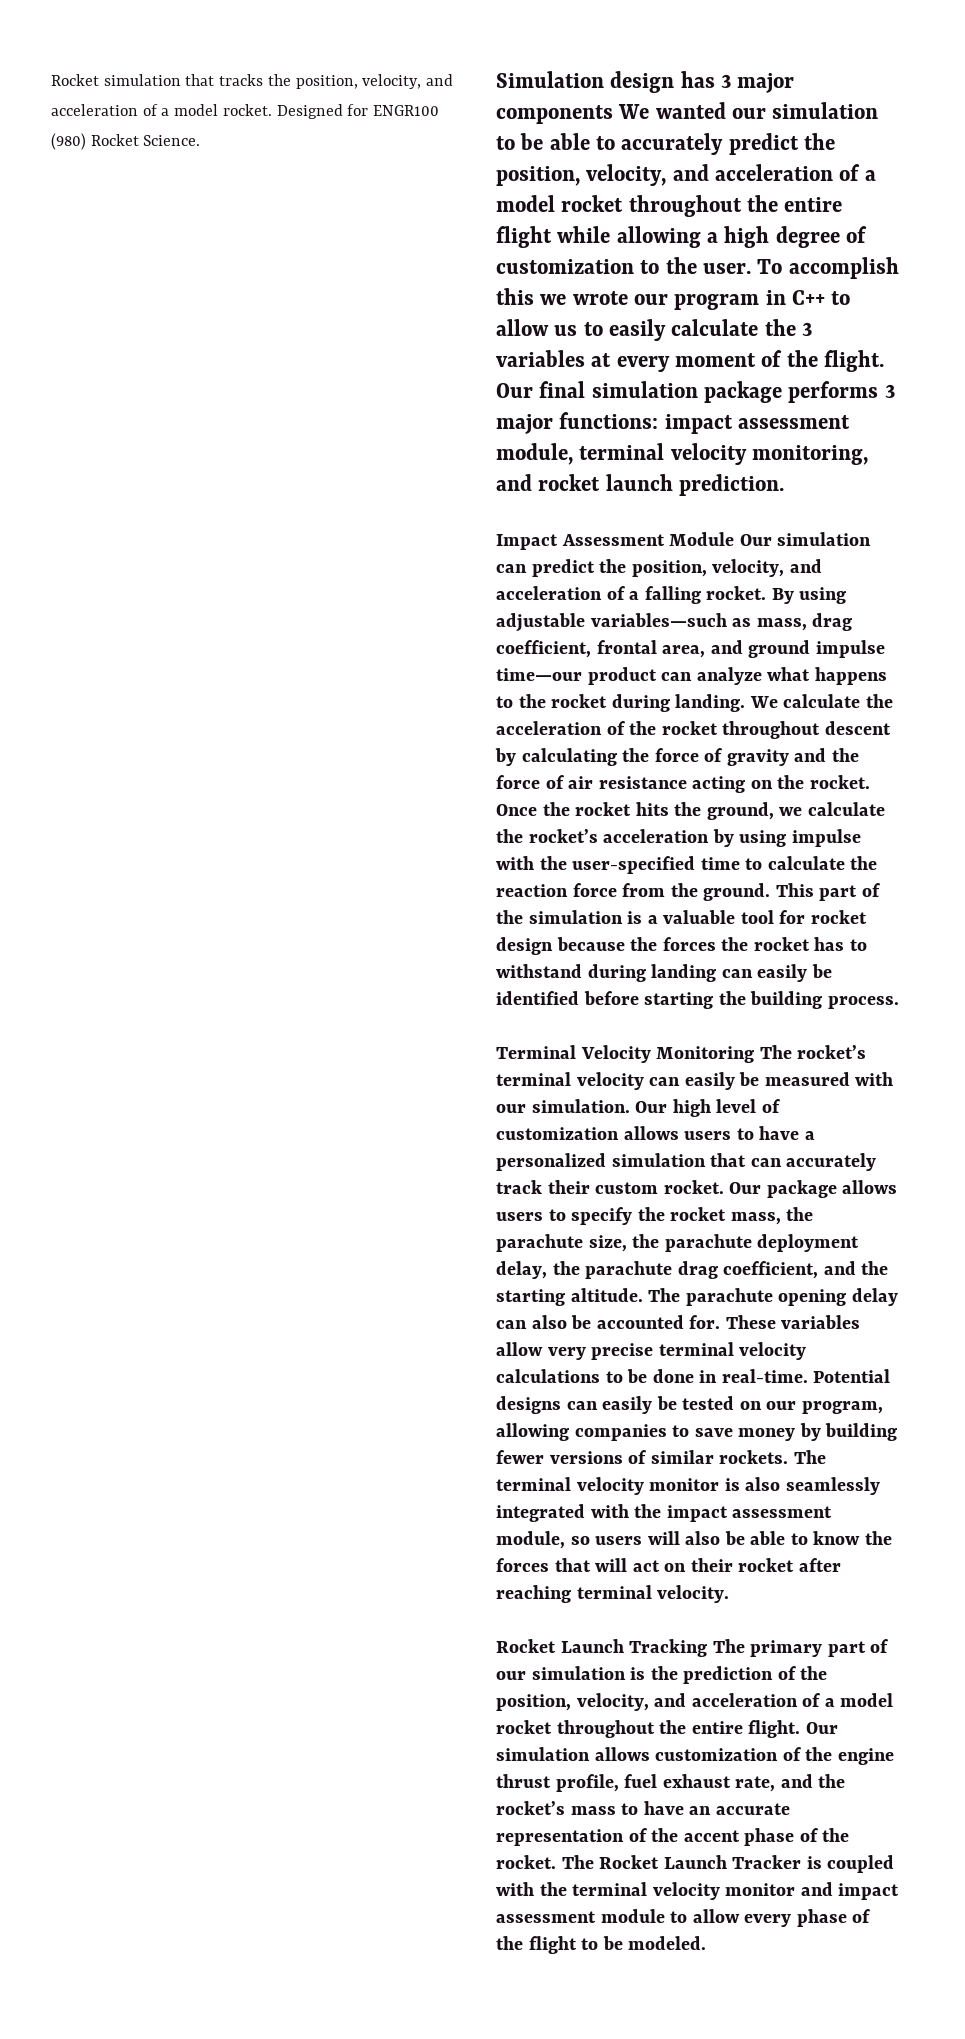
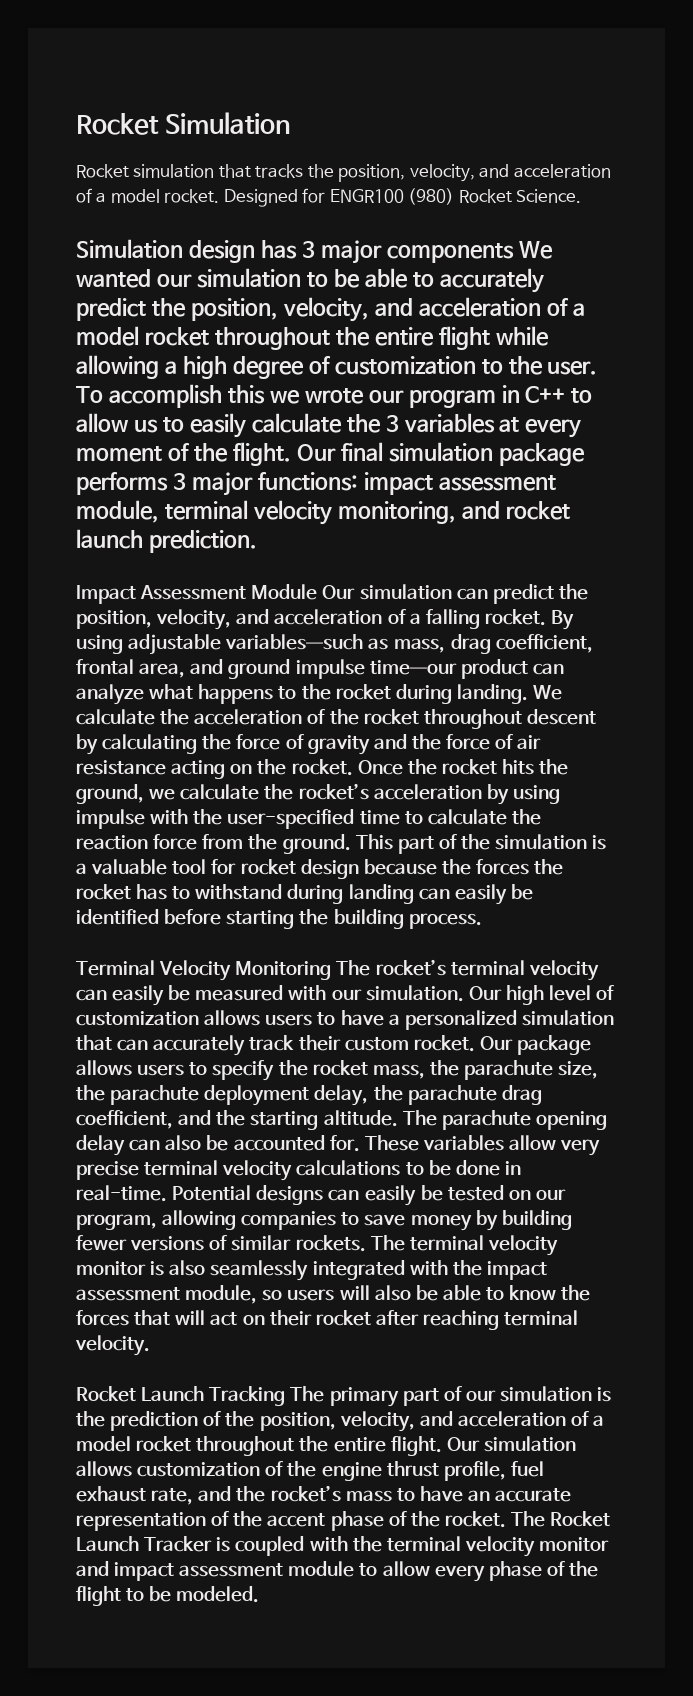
+ Rocket Simulation

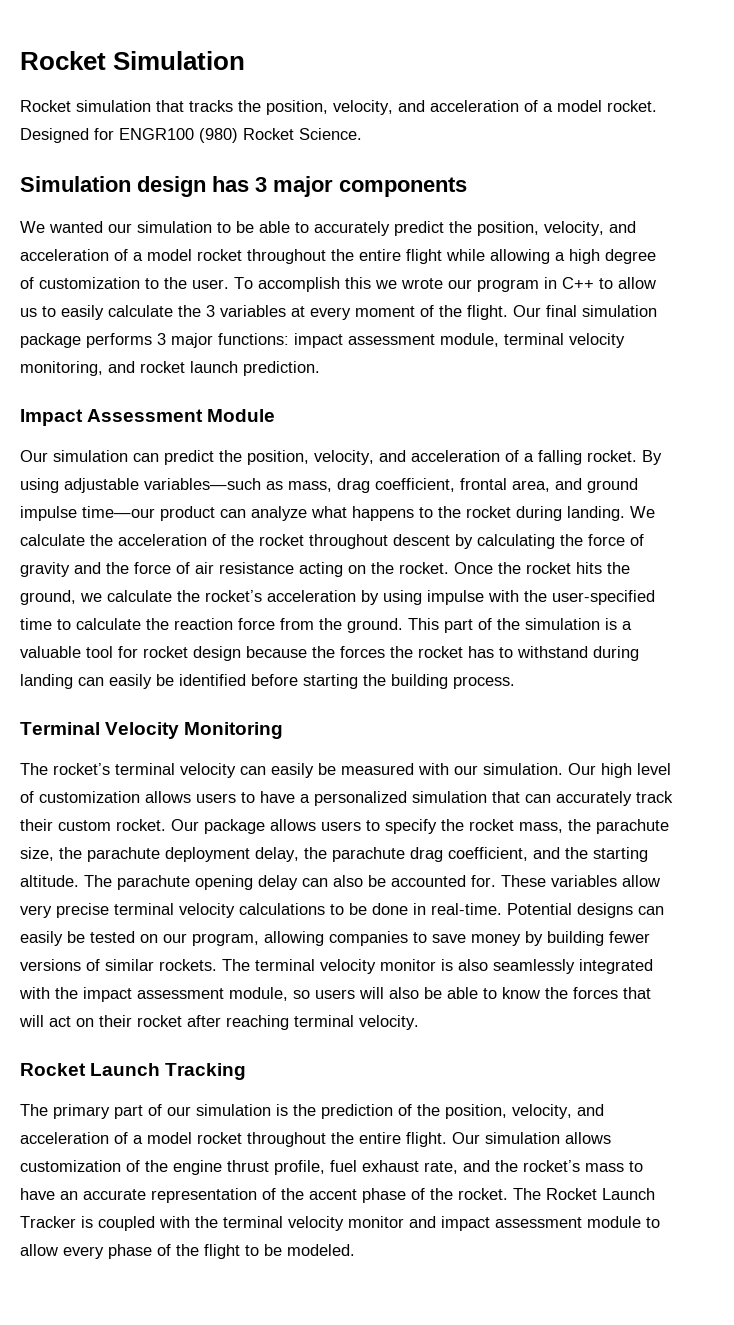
- Simulation design has 3 major components We wanted our simulation to be able to accurately predict the position, velocity, and acceleration of a model rocket throughout the entire flight while allowing a high degree of customization to the user.
+ Simulation design has 3 major components
+ We wanted our simulation to be able to accurately predict the position, velocity, and acceleration of a model rocket throughout the entire flight while allowing a high degree of customization to the user.
- Impact Assessment Module Our simulation can predict the position, velocity, and acceleration of a falling rocket.
+ Impact Assessment Module
+ Our simulation can predict the position, velocity, and acceleration of a falling rocket.
- Terminal Velocity Monitoring The rocket’s terminal velocity can easily be measured with our simulation.
+ Terminal Velocity Monitoring
+ The rocket’s terminal velocity can easily be measured with our simulation.
- Rocket Launch Tracking The primary part of our simulation is the prediction of the position, velocity, and acceleration of a model rocket throughout the entire flight.
+ Rocket Launch Tracking
+ The primary part of our simulation is the prediction of the position, velocity, and acceleration of a model rocket throughout the entire flight.

